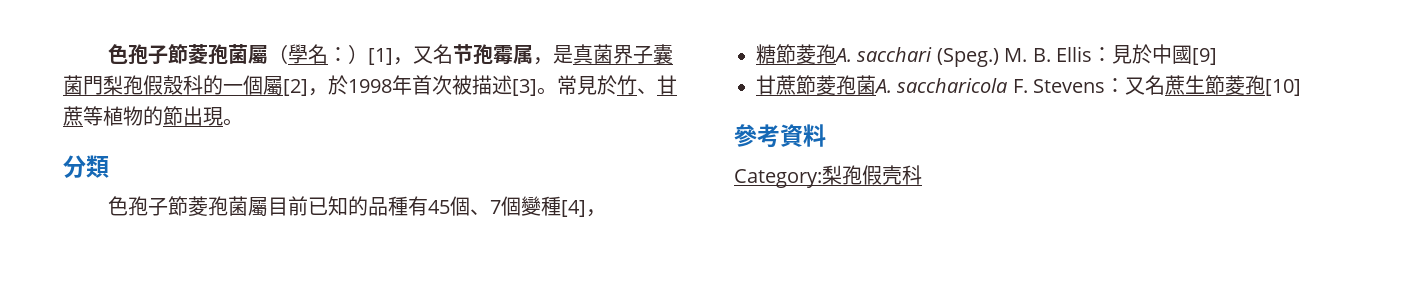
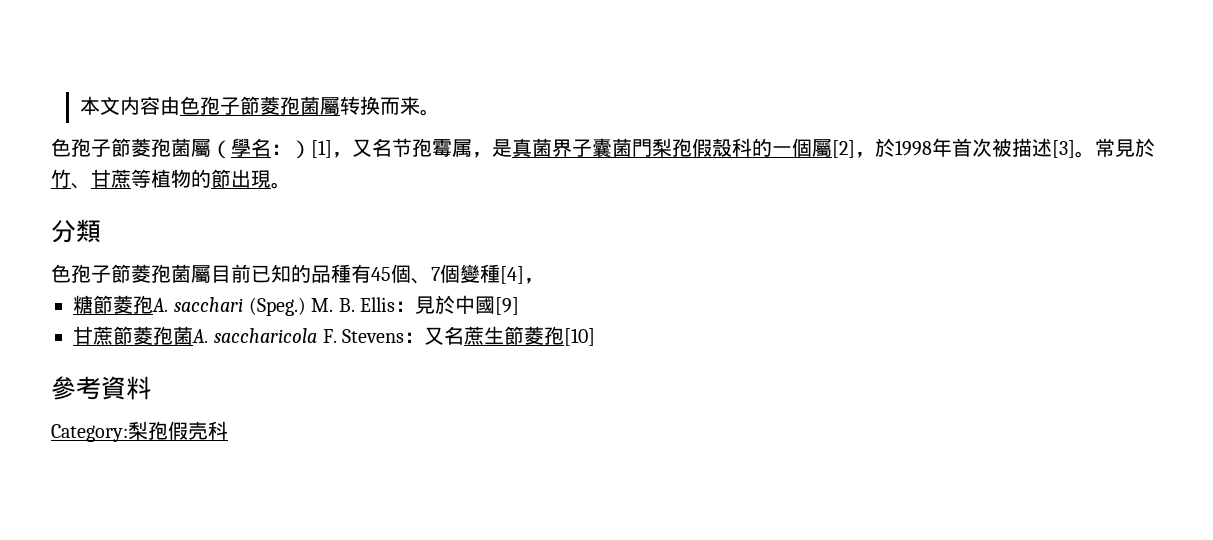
+ 本文内容由色孢子節菱孢菌屬转换而来。

